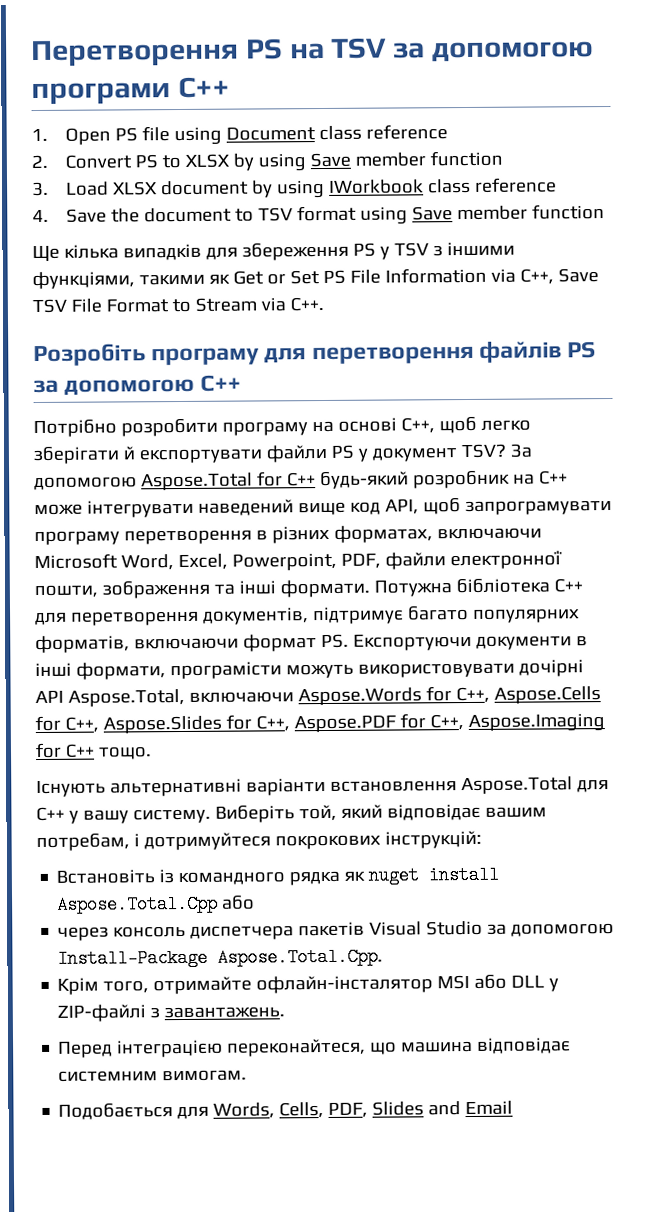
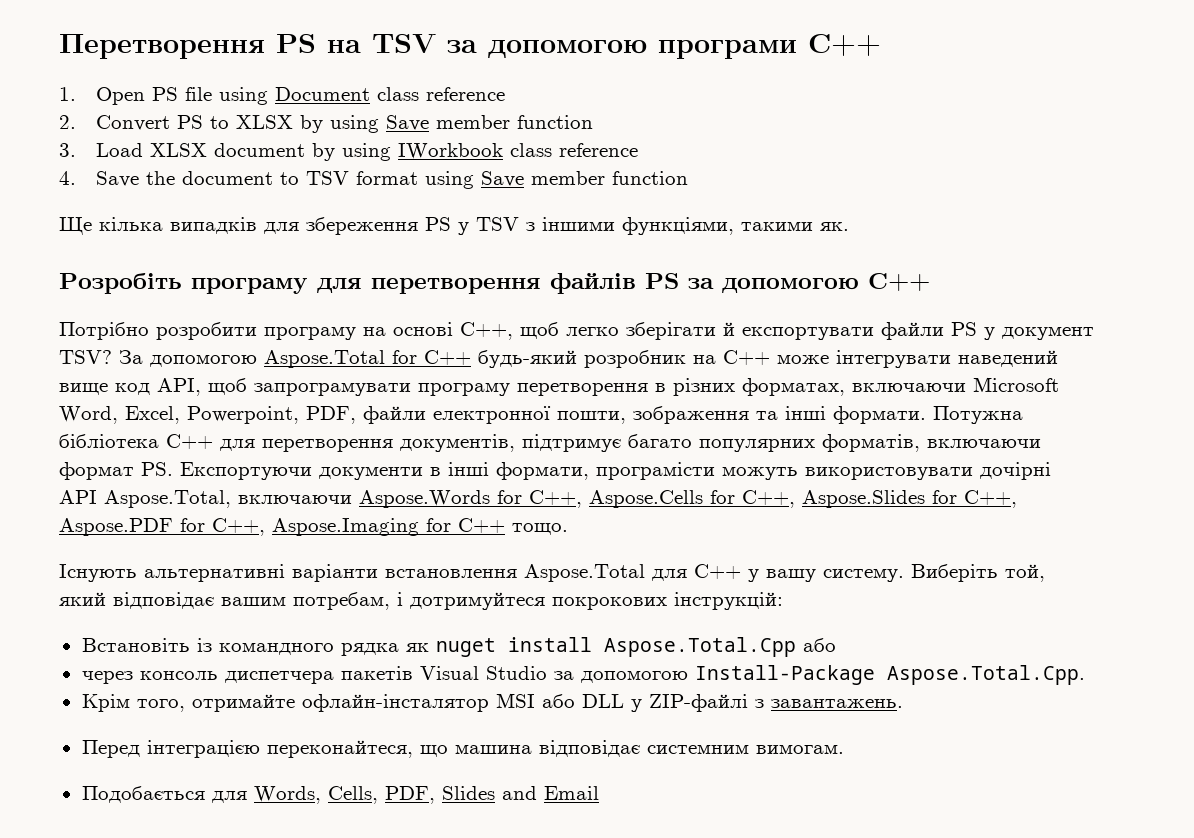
- Ще кілька випадків для збереження PS у TSV з іншими функціями, такими як Get or Set PS File Information via C++, Save TSV File Format to Stream via C++.
+ Ще кілька випадків для збереження PS у TSV з іншими функціями, такими як.

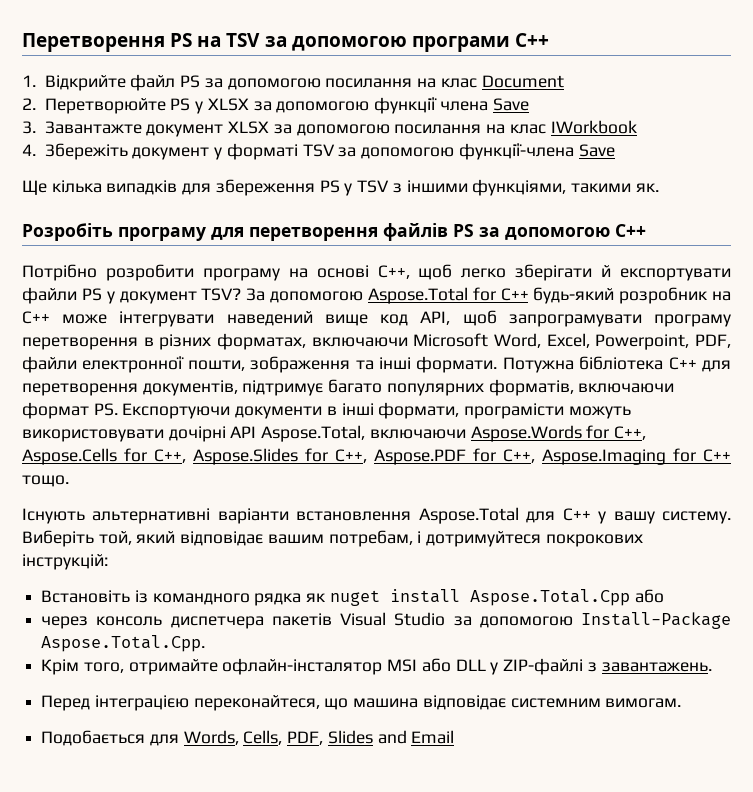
- 1. Open PS file using Document class reference
+ 1. Відкрийте файл PS за допомогою посилання на клас Document
- 2. Convert PS to XLSX by using Save member function
+ 2. Перетворюйте PS у XLSX за допомогою функції члена Save
- 3. Load XLSX document by using IWorkbook class reference
+ 3. Завантажте документ XLSX за допомогою посилання на клас IWorkbook
- 4. Save the document to TSV format using Save member function
+ 4. Збережіть документ у форматі TSV за допомогою функції-члена Save

